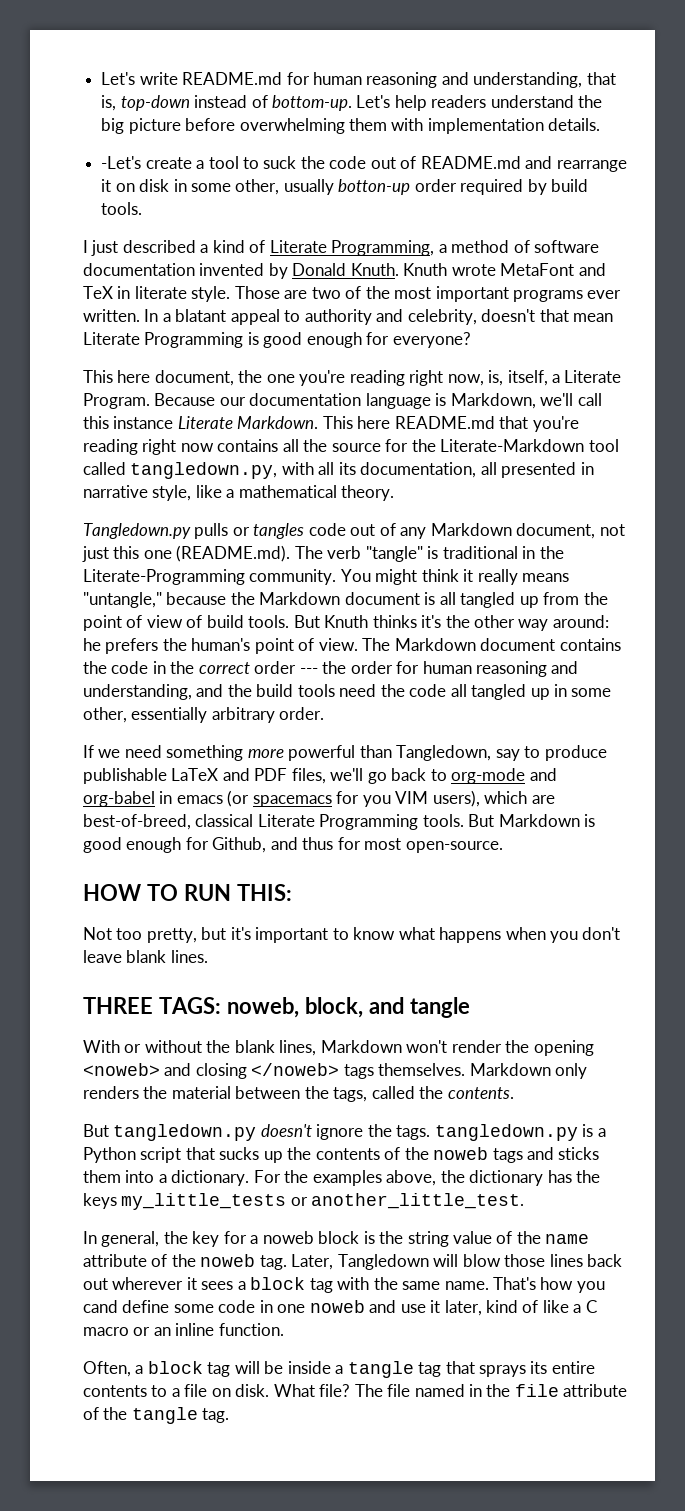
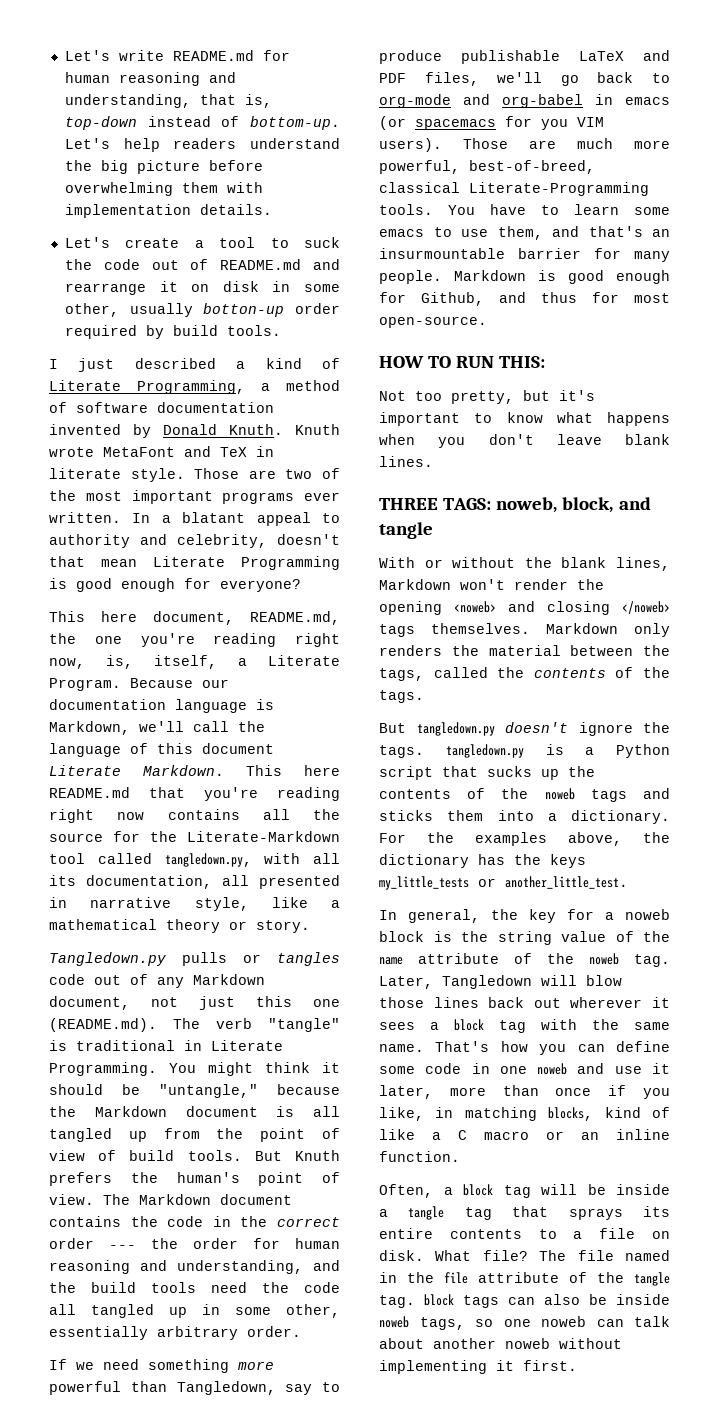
- -Let's create a tool to suck the code out of README.md and rearrange it on disk in some other, usually botton-up order required by build tools.
+ Let's create a tool to suck the code out of README.md and rearrange it on disk in some other, usually botton-up order required by build tools.
- This here document, the one you're reading right now, is, itself, a Literate Program.
+ This here document, README.md, the one you're reading right now, is, itself, a Literate Program.
- Because our documentation language is Markdown, we'll call this instance Literate Markdown.
+ Because our documentation language is Markdown, we'll call the language of this document Literate Markdown.
- This here README.md that you're reading right now contains all the source for the Literate-Markdown tool called tangledown.py, with all its documentation, all presented in narrative style, like a mathematical theory.
+ This here README.md that you're reading right now contains all the source for the Literate-Markdown tool called tangledown.py, with all its documentation, all presented in narrative style, like a mathematical theory or story.
- Tangledown.py pulls or tangles code out of any Markdown document, not just this one (README.md). The verb "tangle" is traditional in the Literate-Programming community.
+ Tangledown.py pulls or tangles code out of any Markdown document, not just this one (README.md). The verb "tangle" is traditional in Literate Programming.
- You might think it really means "untangle," because the Markdown document is all tangled up from the point of view of build tools.
+ You might think it should be "untangle," because the Markdown document is all tangled up from the point of view of build tools.
- But Knuth thinks it's the other way around: he prefers the human's point of view.
+ But Knuth prefers the human's point of view.
- If we need something more powerful than Tangledown, say to produce publishable LaTeX and PDF files, we'll go back to org-mode and org-babel in emacs (or spacemacs for you VIM users), which are best-of-breed, classical Literate Programming tools. But Markdown is good enough for Github, and thus for most open-source.
+ If we need something more powerful than Tangledown, say to produce publishable LaTeX and PDF files, we'll go back to org-mode and org-babel in emacs (or spacemacs for you VIM users). Those are much more powerful, best-of-breed, classical Literate-Programming tools. You have to learn some emacs to use them, and that's an insurmountable barrier for many people. Markdown is good enough for Github, and thus for most open-source.
- Markdown only renders the material between the tags, called the contents.
+ Markdown only renders the material between the tags, called the contents of the tags.
- That's how you cand define some code in one noweb and use it later, kind of like a C macro or an inline function.
+ That's how you can define some code in one noweb and use it later, more than once if you like, in matching blocks, kind of like a C macro or an inline function.
- The file named in the file attribute of the tangle tag.
+ The file named in the file attribute of the tangle tag. block tags can also be inside noweb tags, so one noweb can talk about another noweb without implementing it first.

